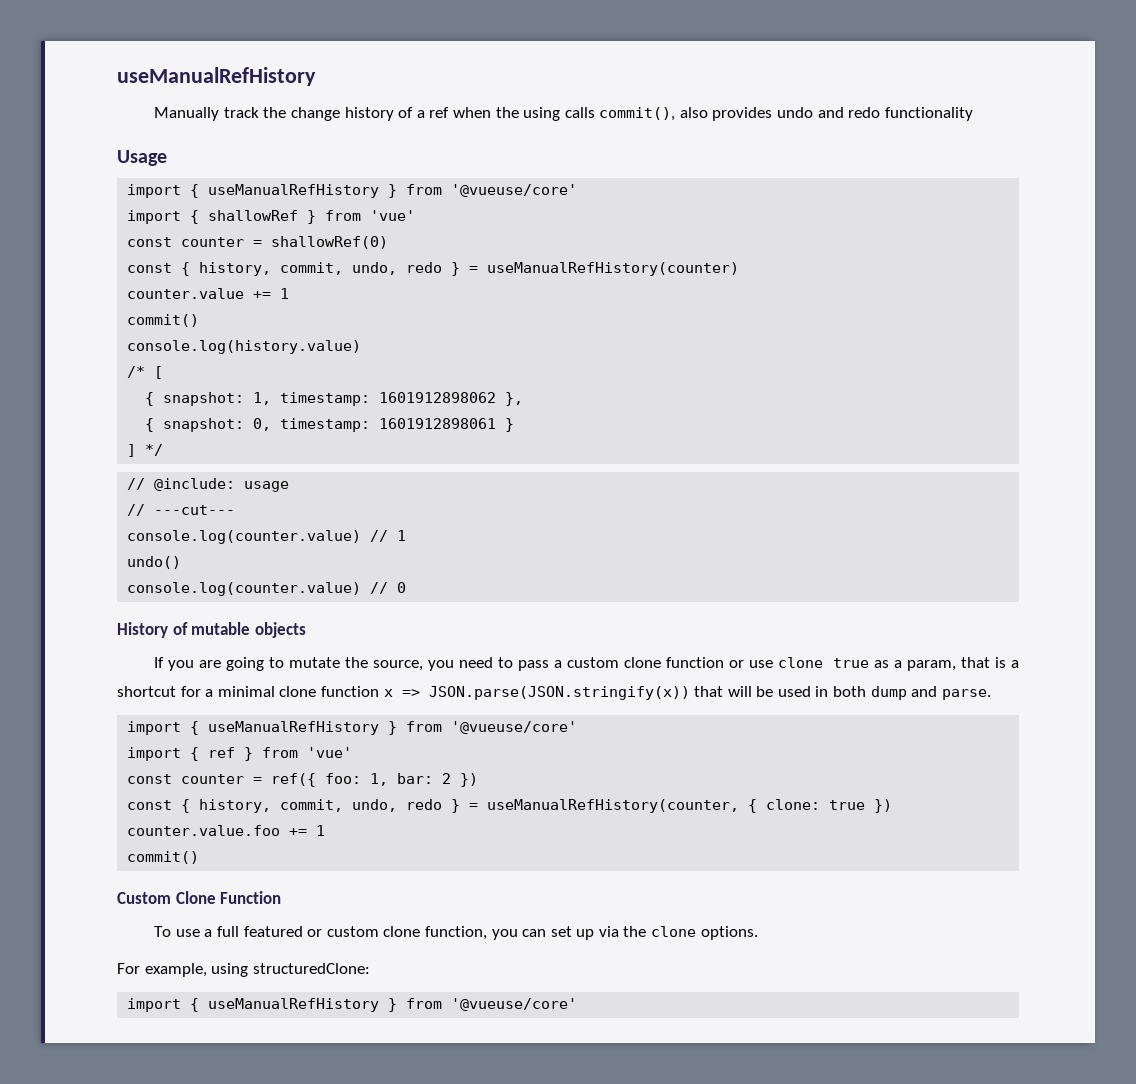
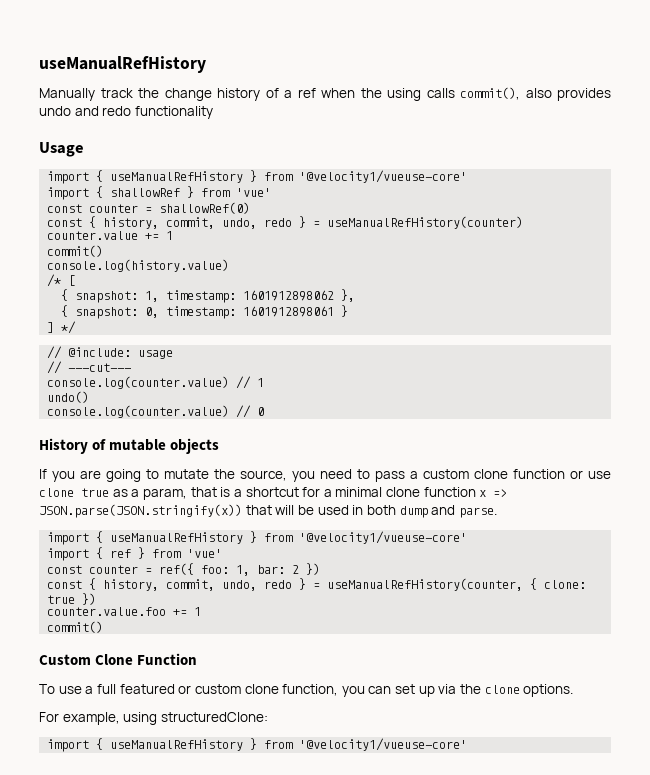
  Usage
- import { useManualRefHistory } from '@vueuse/core'
+ import { useManualRefHistory } from '@velocity1/vueuse-core'
  If you are going to mutate the source, you need to pass a custom clone function or use clone true as a param, that is a shortcut for a minimal clone function x => JSON.parse(JSON.stringify(x)) that will be used in both dump and parse.
- import { useManualRefHistory } from '@vueuse/core'
+ import { useManualRefHistory } from '@velocity1/vueuse-core'
  For example, using structuredClone:
- import { useManualRefHistory } from '@vueuse/core'
+ import { useManualRefHistory } from '@velocity1/vueuse-core'

